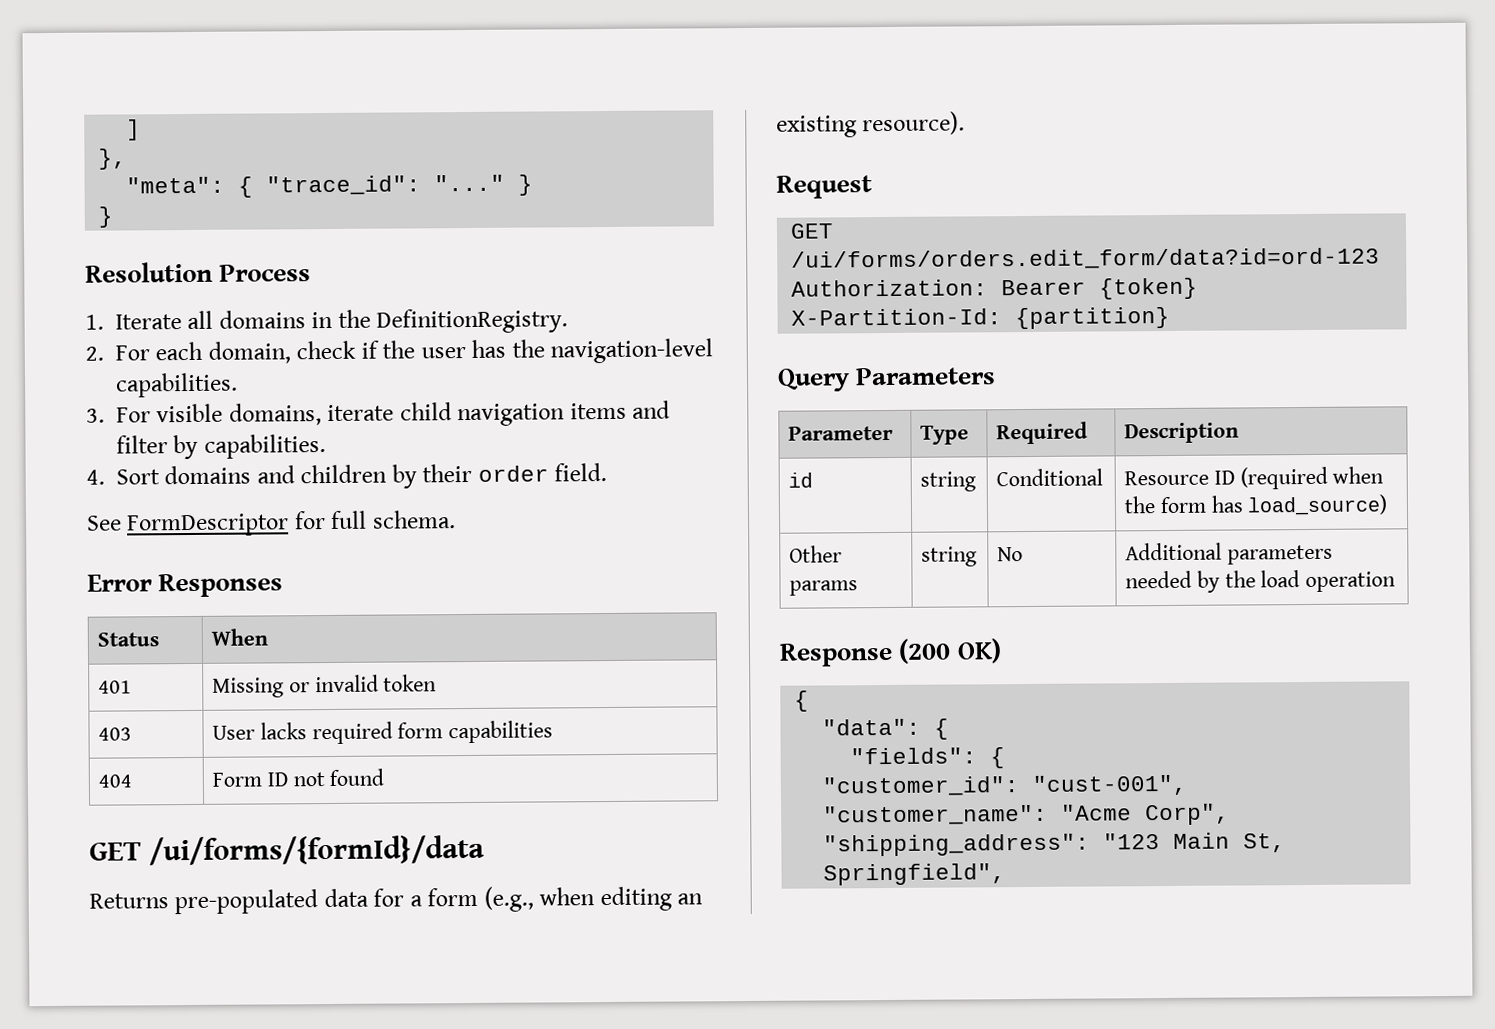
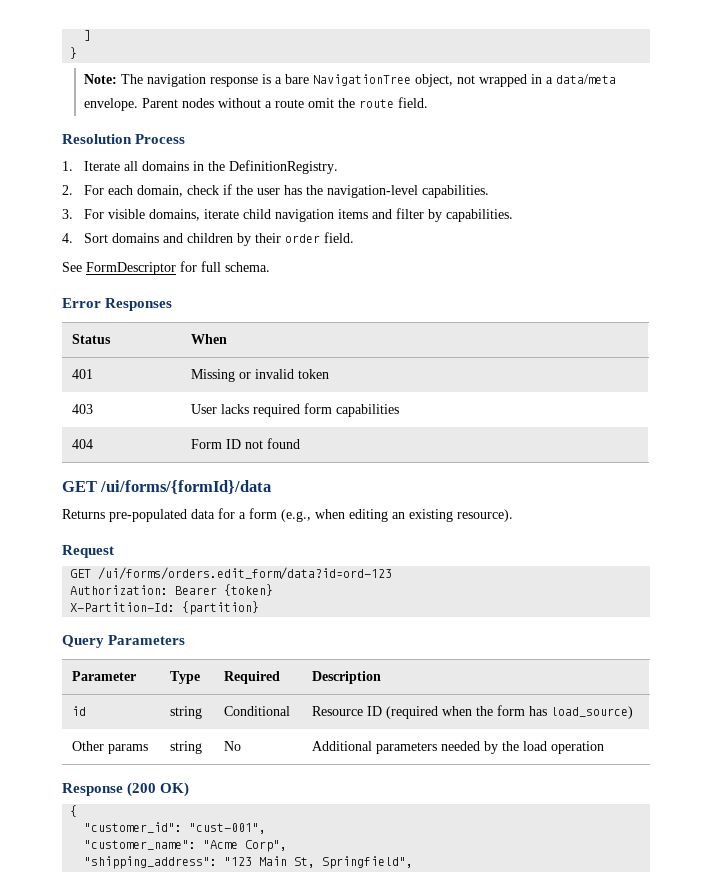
- },
- "meta": { "trace_id": "..." }
  }
+ Note: The navigation response is a bare NavigationTree object, not wrapped in a data/meta envelope. Parent nodes without a route omit the route field.
- "data": {
- "fields": {

